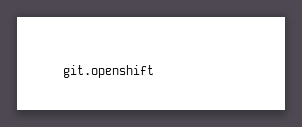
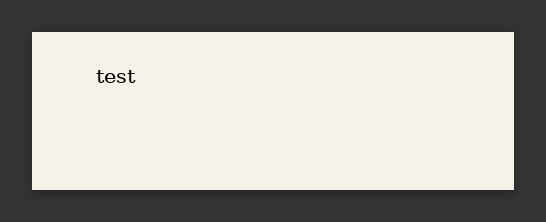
- git.openshift
+ test

